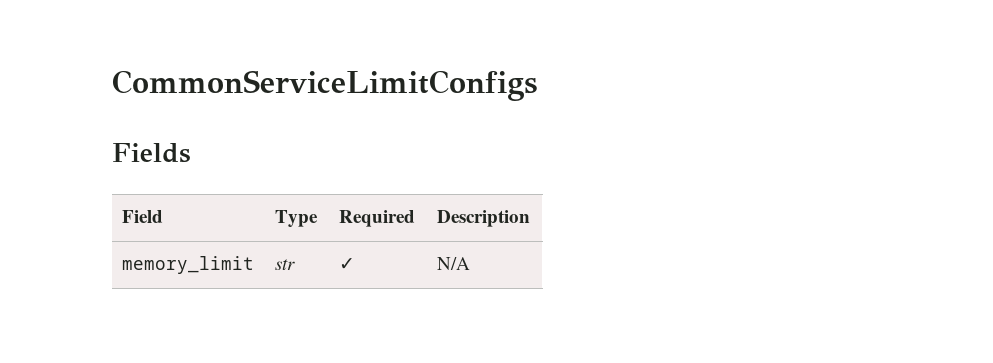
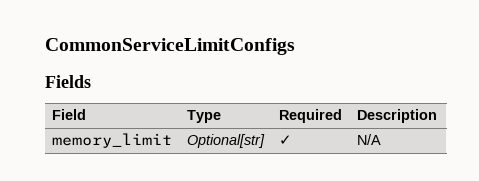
- memory_limit | str | ✓ | N/A
+ memory_limit | Optional[str] | ✓ | N/A

